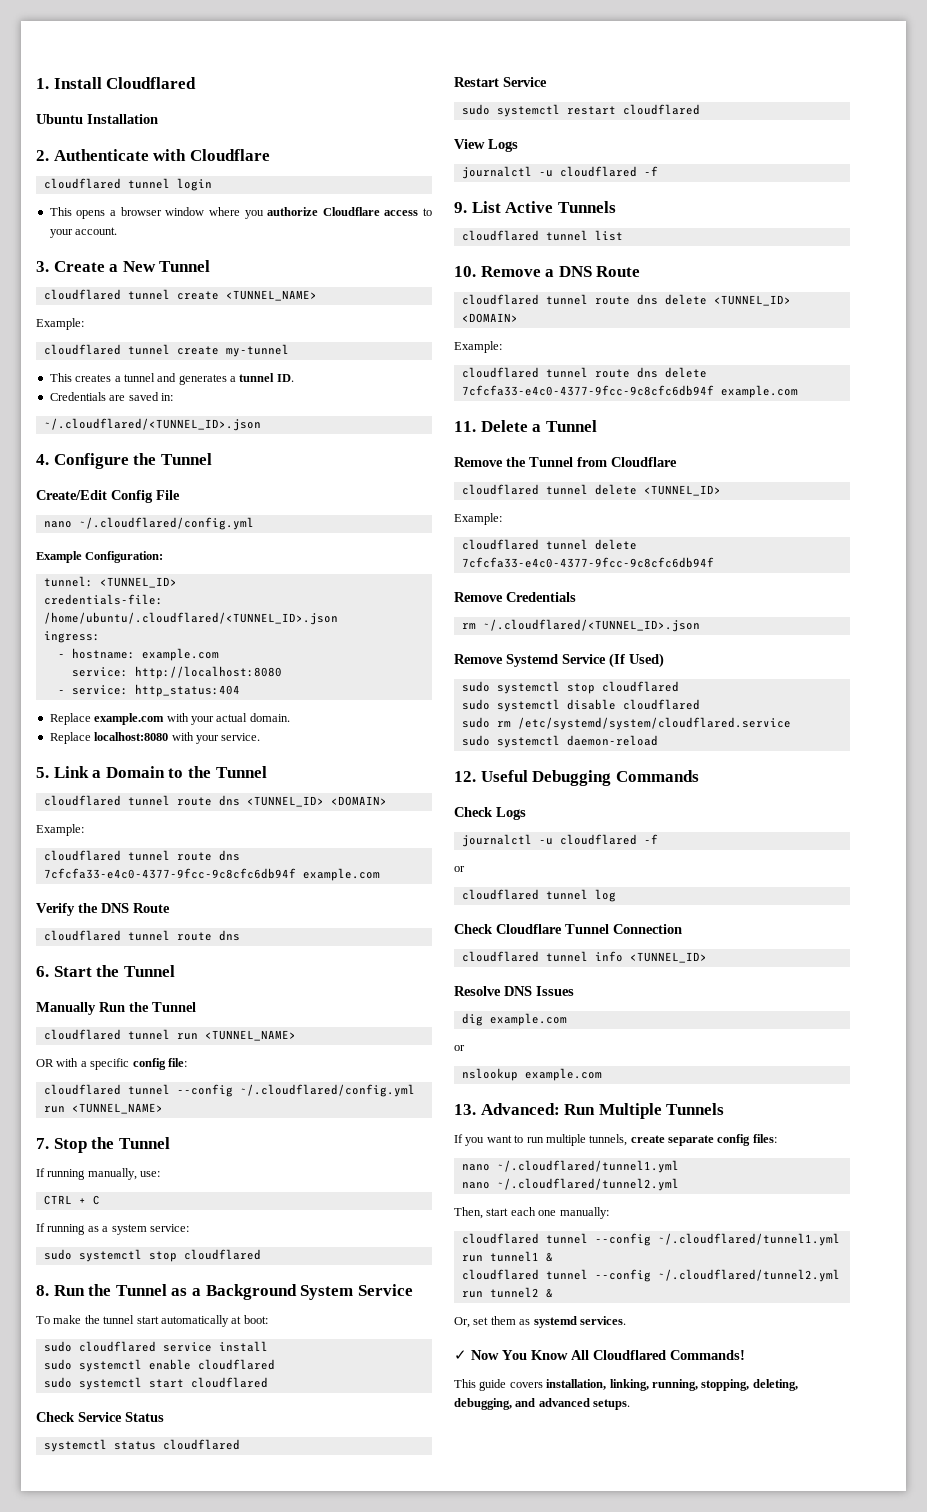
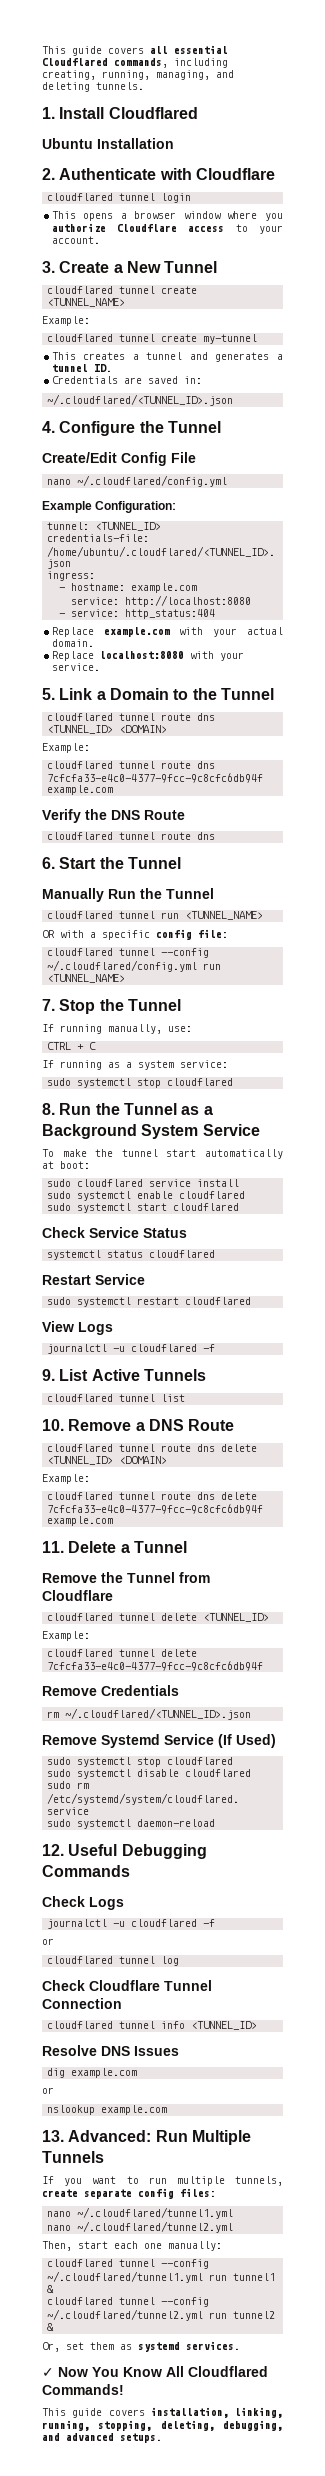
+ This guide covers all essential Cloudflared commands, including creating, running, managing, and deleting tunnels.

